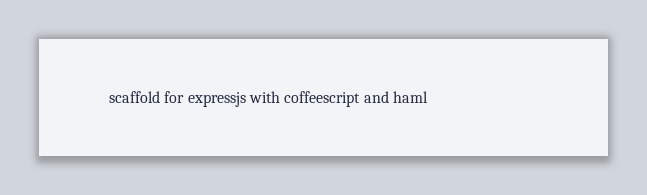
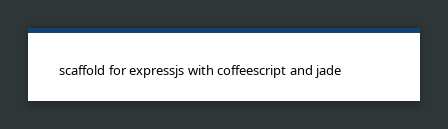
- scaffold for expressjs with coffeescript and haml
+ scaffold for expressjs with coffeescript and jade

